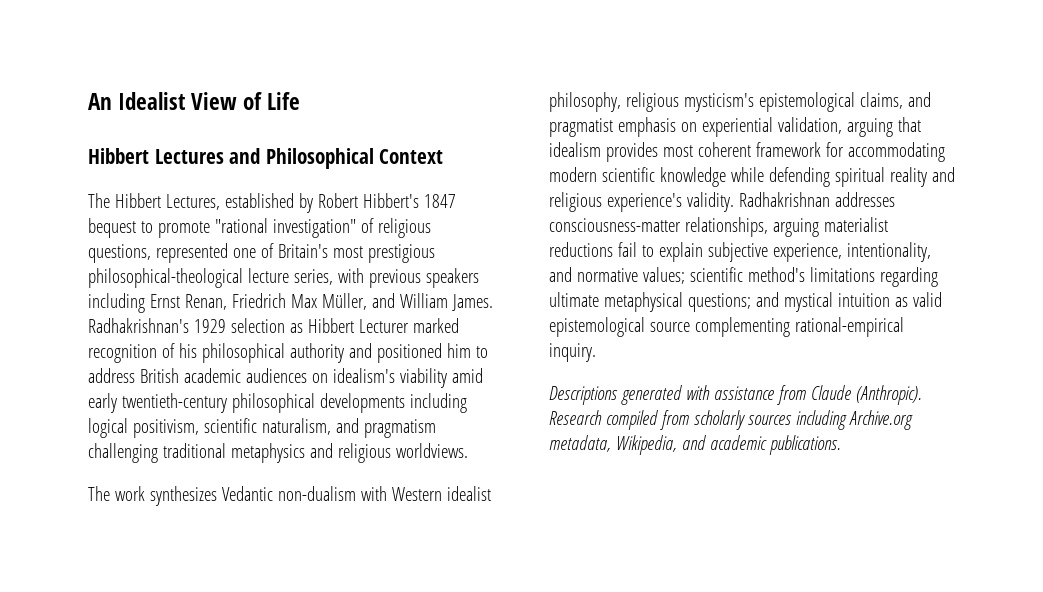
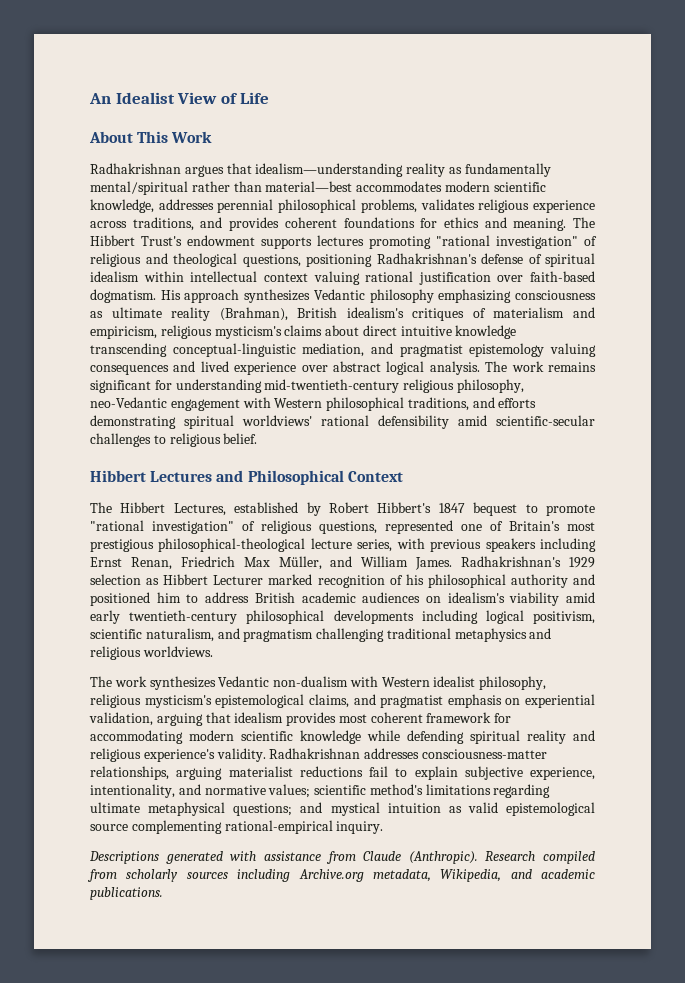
+ About This Work
+ Radhakrishnan argues that idealism—understanding reality as fundamentally mental/spiritual rather than material—best accommodates modern scientific knowledge, addresses perennial philosophical problems, validates religious experience across traditions, and provides coherent foundations for ethics and meaning. The Hibbert Trust's endowment supports lectures promoting "rational investigation" of religious and theological questions, positioning Radhakrishnan's defense of spiritual idealism within intellectual context valuing rational justification over faith-based dogmatism. His approach synthesizes Vedantic philosophy emphasizing consciousness as ultimate reality (Brahman), British idealism's critiques of materialism and empiricism, religious mysticism's claims about direct intuitive knowledge transcending conceptual-linguistic mediation, and pragmatist epistemology valuing consequences and lived experience over abstract logical analysis. The work remains significant for understanding mid-twentieth-century religious philosophy, neo-Vedantic engagement with Western philosophical traditions, and efforts demonstrating spiritual worldviews' rational defensibility amid scientific-secular challenges to religious belief.

